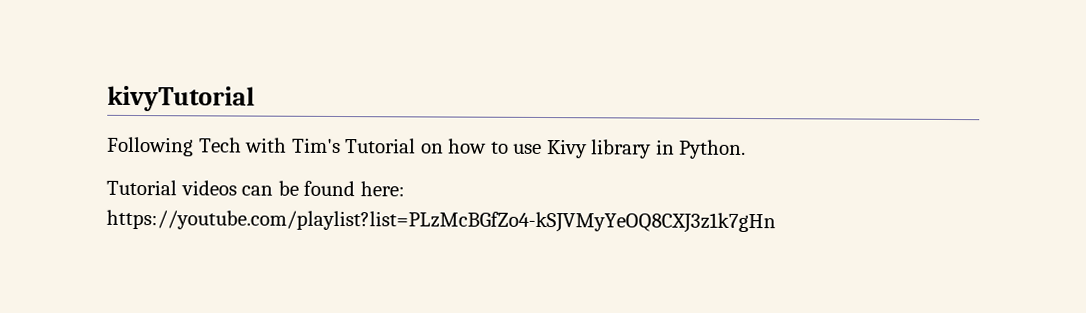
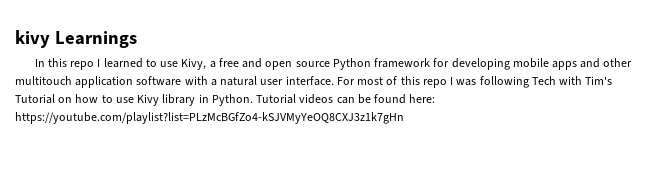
- kivyTutorial
- Following Tech with Tim's Tutorial on how to use Kivy library in Python.
- Tutorial videos can be found here: https://youtube.com/playlist?list=PLzMcBGfZo4-kSJVMyYeOQ8CXJ3z1k7gHn
+ kivy Learnings
+ In this repo I learned to use Kivy, a free and open source Python framework for developing mobile apps and other multitouch application software with a natural user interface. For most of this repo I was following Tech with Tim's Tutorial on how to use Kivy library in Python. Tutorial videos can be found here: https://youtube.com/playlist?list=PLzMcBGfZo4-kSJVMyYeOQ8CXJ3z1k7gHn

